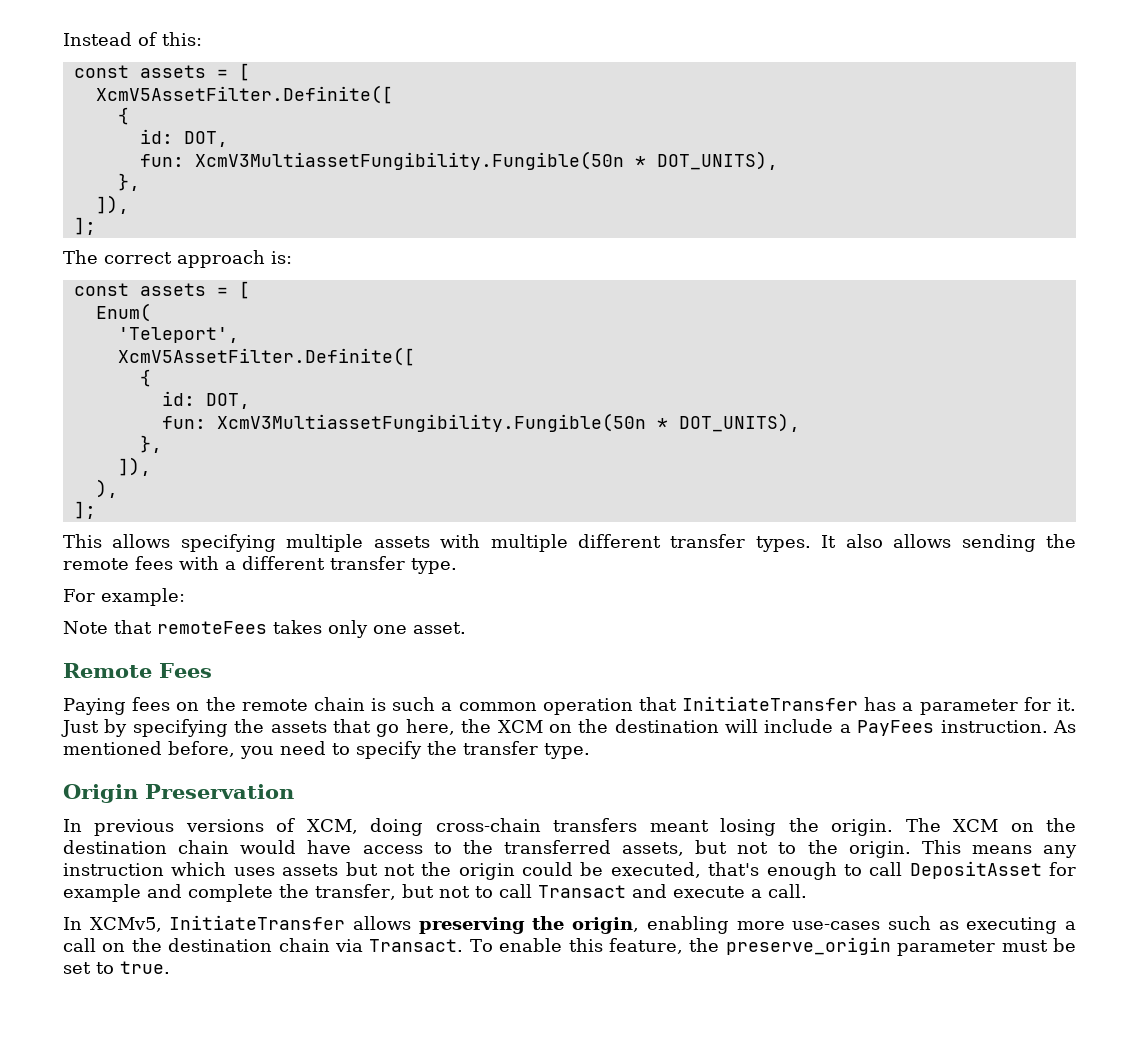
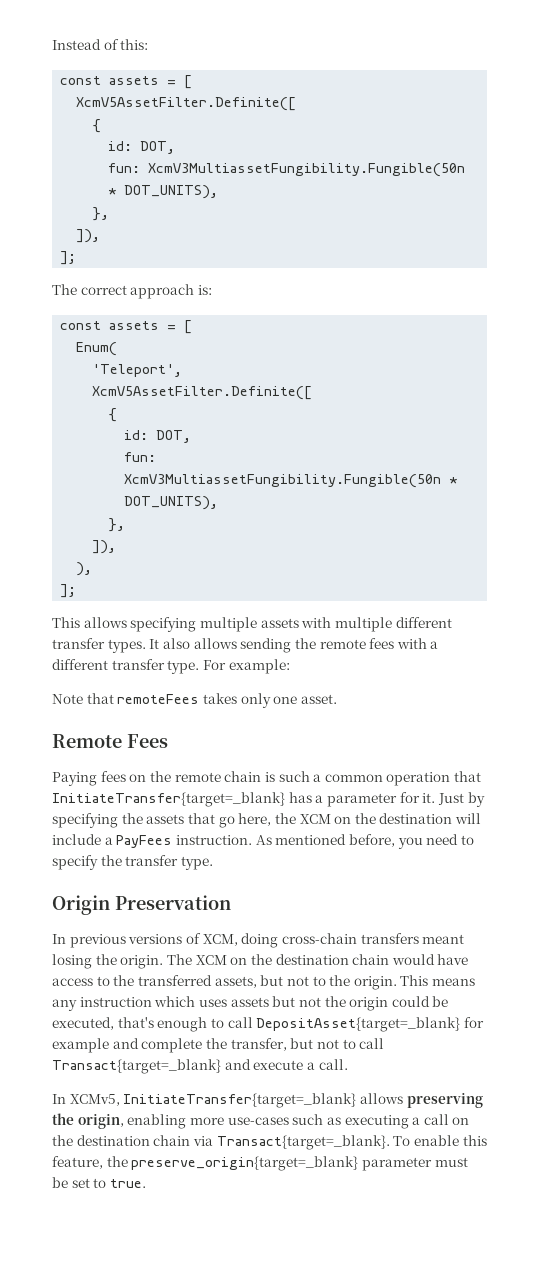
- It also allows sending the remote fees with a different transfer type.
- For example:
+ It also allows sending the remote fees with a different transfer type. For example:
- Paying fees on the remote chain is such a common operation that InitiateTransfer has a parameter for it.
+ Paying fees on the remote chain is such a common operation that InitiateTransfer{target=_blank} has a parameter for it.
- This means any instruction which uses assets but not the origin could be executed, that's enough to call DepositAsset for example and complete the transfer, but not to call Transact and execute a call.
+ This means any instruction which uses assets but not the origin could be executed, that's enough to call DepositAsset{target=_blank} for example and complete the transfer, but not to call Transact{target=_blank} and execute a call.
- In XCMv5, InitiateTransfer allows preserving the origin, enabling more use-cases such as executing a call on the destination chain via Transact.
+ In XCMv5, InitiateTransfer{target=_blank} allows preserving the origin, enabling more use-cases such as executing a call on the destination chain via Transact{target=_blank}.
- To enable this feature, the preserve_origin parameter must be set to true.
+ To enable this feature, the preserve_origin{target=_blank} parameter must be set to true.

